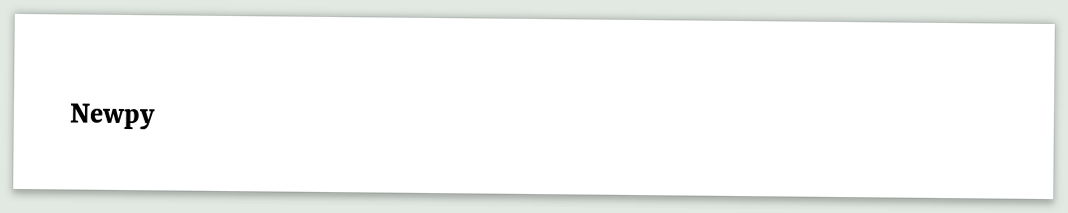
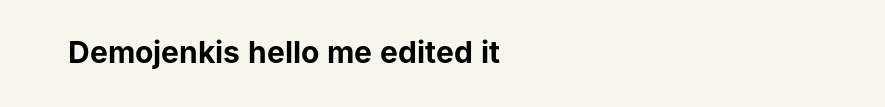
- Newpy
+ Demojenkis hello me edited it

